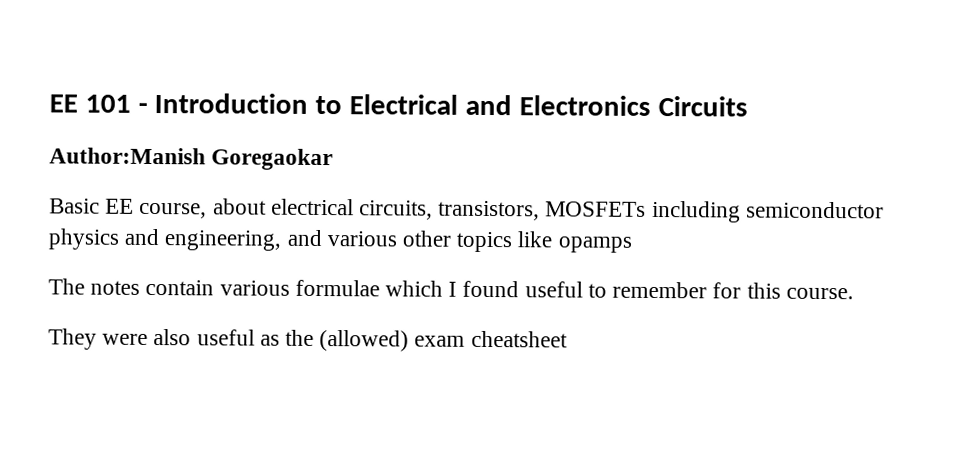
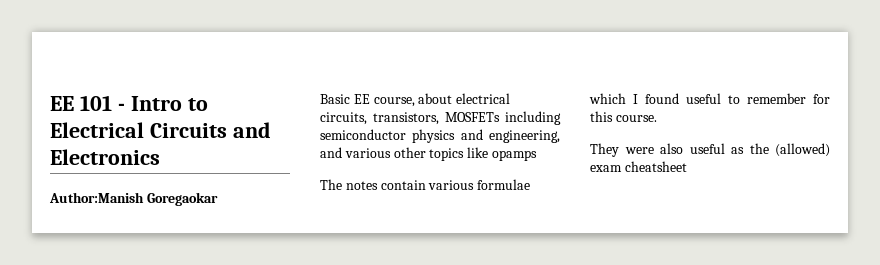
- EE 101 - Introduction to Electrical and Electronics Circuits
+ EE 101 - Intro to Electrical Circuits and Electronics

